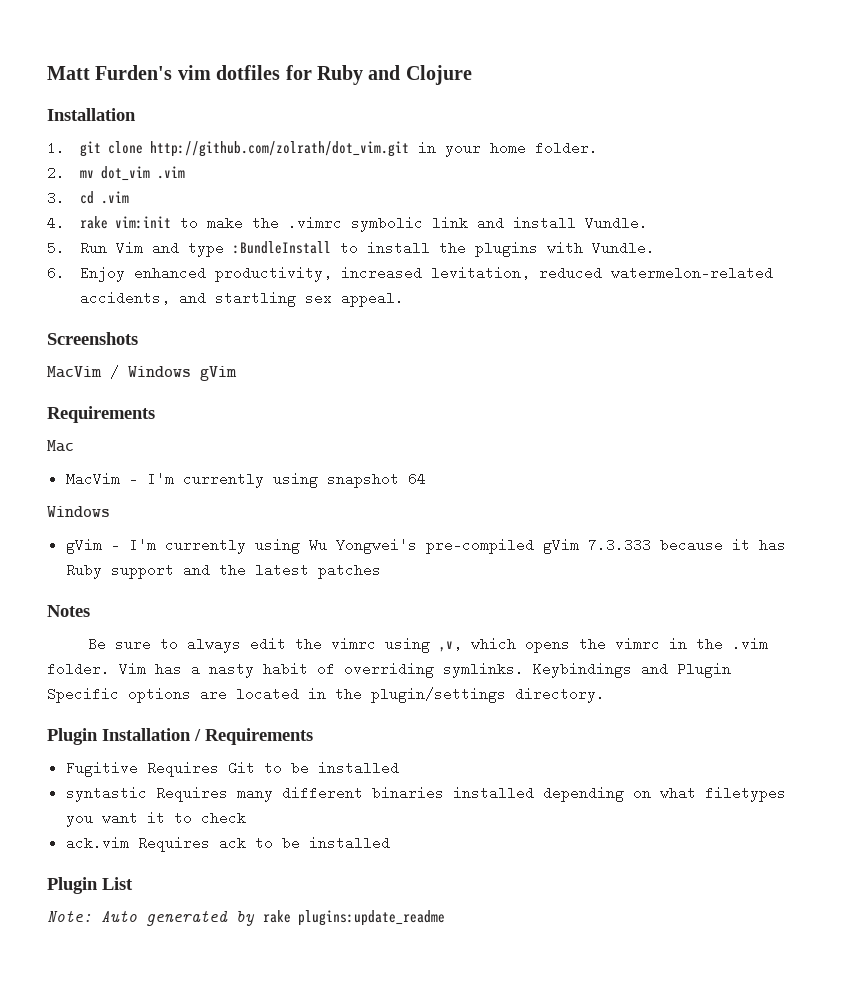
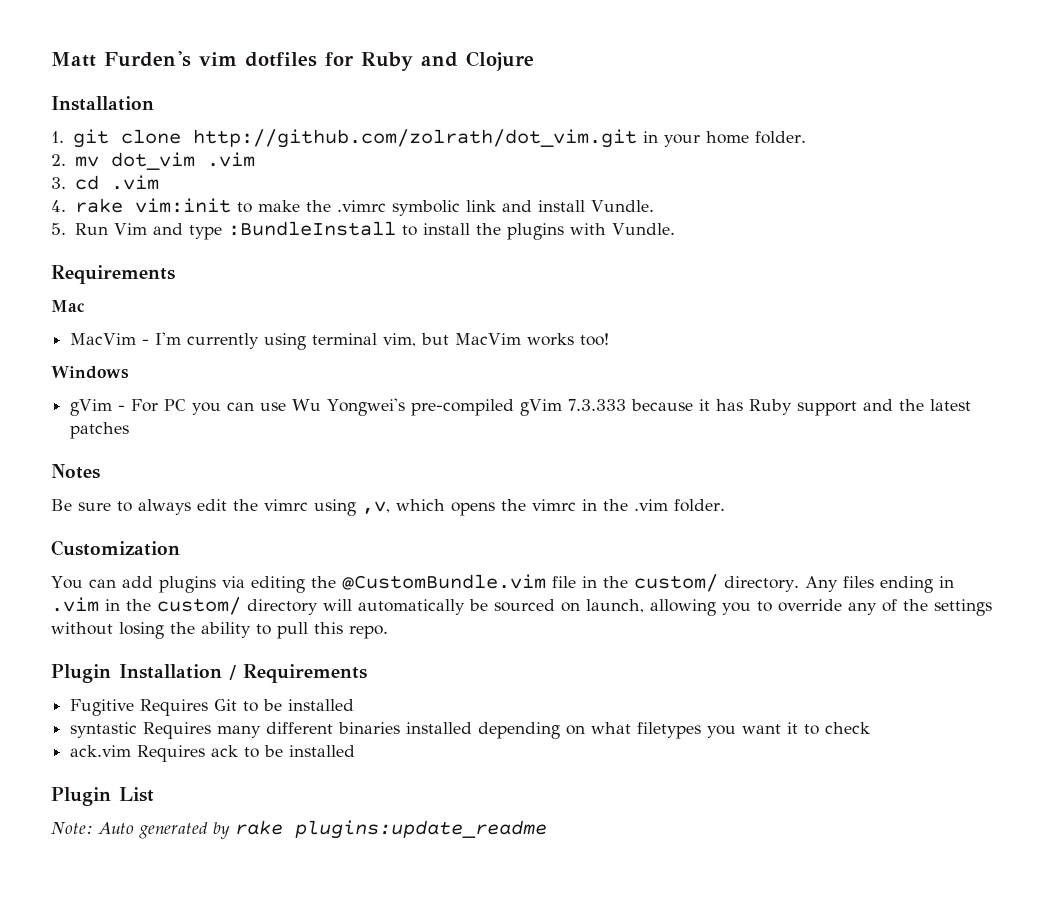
- 6. Enjoy enhanced productivity, increased levitation, reduced watermelon-related accidents, and startling sex appeal.
- Screenshots
- MacVim / Windows gVim
- MacVim - I'm currently using snapshot 64
+ MacVim - I'm currently using terminal vim, but MacVim works too!
  Windows
- gVim - I'm currently using Wu Yongwei's pre-compiled gVim 7.3.333 because it has Ruby support and the latest patches
+ gVim - For PC you can use Wu Yongwei's pre-compiled gVim 7.3.333 because it has Ruby support and the latest patches
- Be sure to always edit the vimrc using ,v, which opens the vimrc in the .vim folder. Vim has a nasty habit of overriding symlinks. Keybindings and Plugin Specific options are located in the plugin/settings directory.
+ Be sure to always edit the vimrc using ,v, which opens the vimrc in the .vim folder.
+ Customization
+ You can add plugins via editing the @CustomBundle.vim file in the custom/ directory. Any files ending in .vim in the custom/ directory will automatically be sourced on launch, allowing you to override any of the settings without losing the ability to pull this repo.

